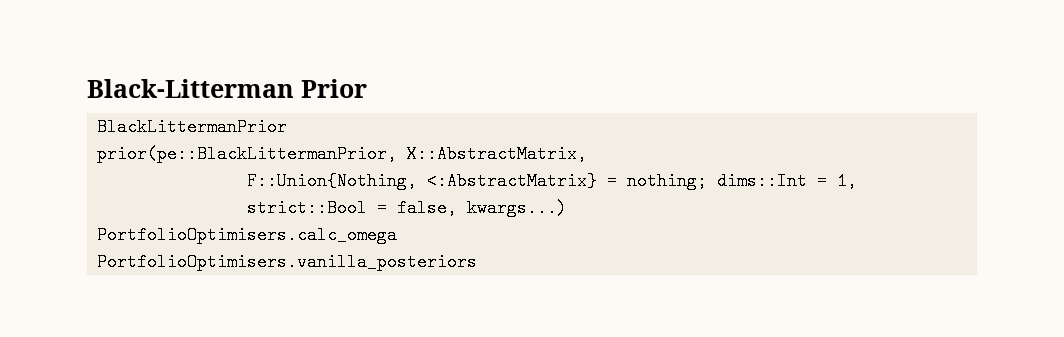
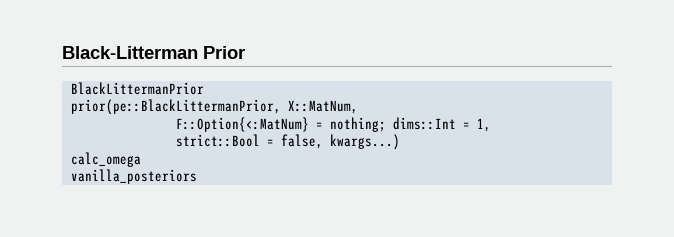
- prior(pe::BlackLittermanPrior, X::AbstractMatrix,
- F::Union{Nothing, <:AbstractMatrix} = nothing; dims::Int = 1,
+ prior(pe::BlackLittermanPrior, X::MatNum,
+ F::Option{<:MatNum} = nothing; dims::Int = 1,
- PortfolioOptimisers.calc_omega
- PortfolioOptimisers.vanilla_posteriors
+ calc_omega
+ vanilla_posteriors

